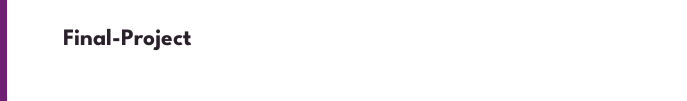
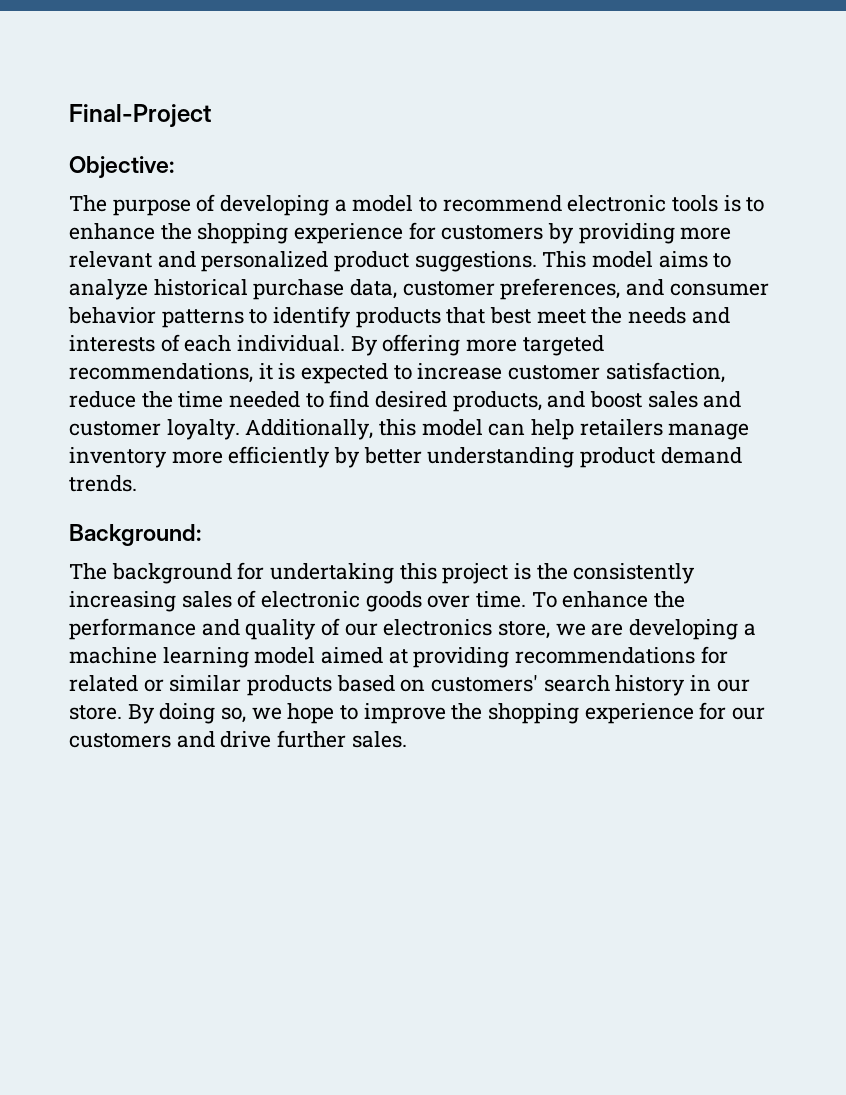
+ Objective:
+ The purpose of developing a model to recommend electronic tools is to enhance the shopping experience for customers by providing more relevant and personalized product suggestions. This model aims to analyze historical purchase data, customer preferences, and consumer behavior patterns to identify products that best meet the needs and interests of each individual. By offering more targeted recommendations, it is expected to increase customer satisfaction, reduce the time needed to find desired products, and boost sales and customer loyalty. Additionally, this model can help retailers manage inventory more efficiently by better understanding product demand trends.
+ Background:
+ The background for undertaking this project is the consistently increasing sales of electronic goods over time. To enhance the performance and quality of our electronics store, we are developing a machine learning model aimed at providing recommendations for related or similar products based on customers' search history in our store. By doing so, we hope to improve the shopping experience for our customers and drive further sales.

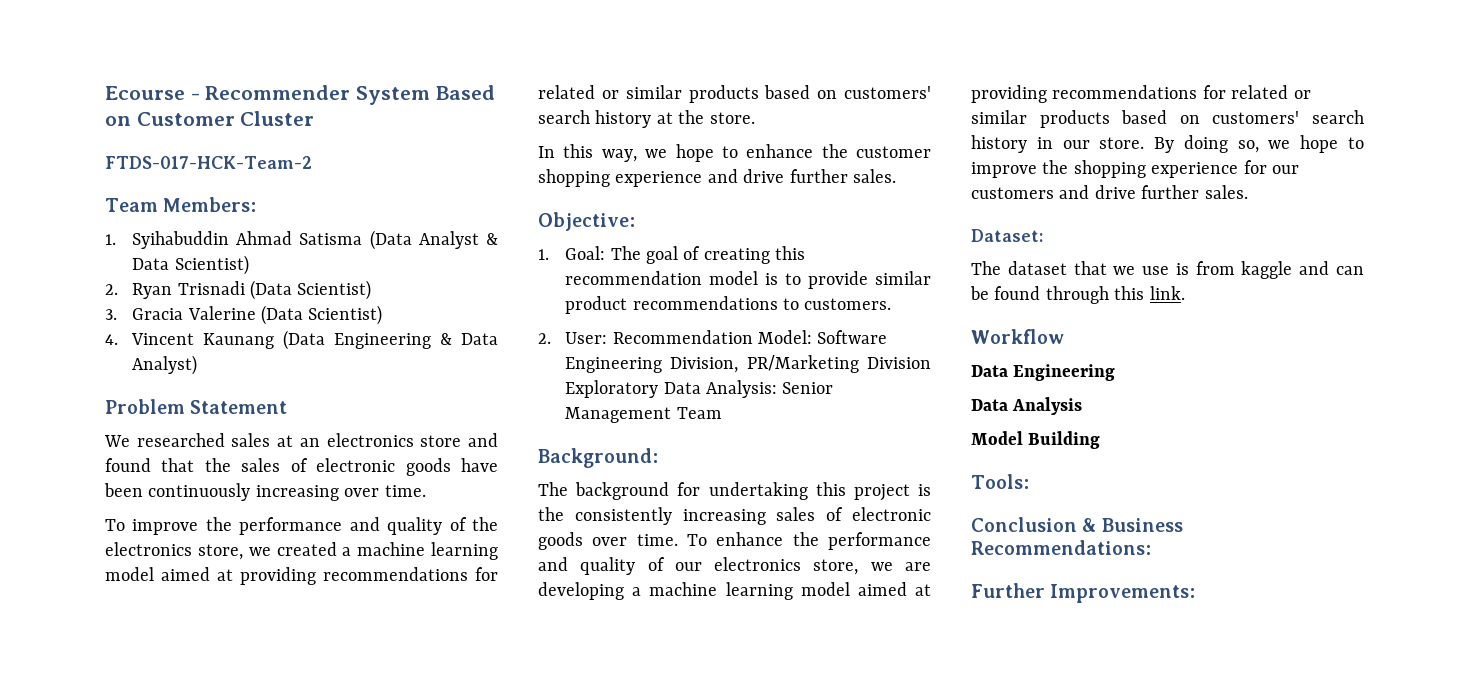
- Final-Project
+ Ecourse - Recommender System Based on Customer Cluster
+ FTDS-017-HCK-Team-2
+ Team Members:
+ 1. Syihabuddin Ahmad Satisma (Data Analyst & Data Scientist)
+ 2. Ryan Trisnadi (Data Scientist)
+ 3. Gracia Valerine (Data Scientist)
+ 4. Vincent Kaunang (Data Engineering & Data Analyst)
+ Problem Statement
+ We researched sales at an electronics store and found that the sales of electronic goods have been continuously increasing over time.
+ To improve the performance and quality of the electronics store, we created a machine learning model aimed at providing recommendations for related or similar products based on customers' search history at the store.
+ In this way, we hope to enhance the customer shopping experience and drive further sales.
  Objective:
- The purpose of developing a model to recommend electronic tools is to enhance the shopping experience for customers by providing more relevant and personalized product suggestions. This model aims to analyze historical purchase data, customer preferences, and consumer behavior patterns to identify products that best meet the needs and interests of each individual. By offering more targeted recommendations, it is expected to increase customer satisfaction, reduce the time needed to find desired products, and boost sales and customer loyalty. Additionally, this model can help retailers manage inventory more efficiently by better understanding product demand trends.
+ 1. Goal: The goal of creating this recommendation model is to provide similar product recommendations to customers.
+ 2. User: Recommendation Model: Software Engineering Division, PR/Marketing Division Exploratory Data Analysis: Senior Management Team
+ Dataset:
+ The dataset that we use is from kaggle and can be found through this link.
+ Workflow
+ Data Engineering
+ Data Analysis
+ Model Building
+ Tools:
+ Conclusion & Business Recommendations:
+ Further Improvements:

